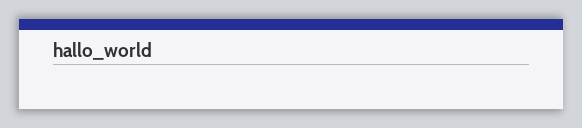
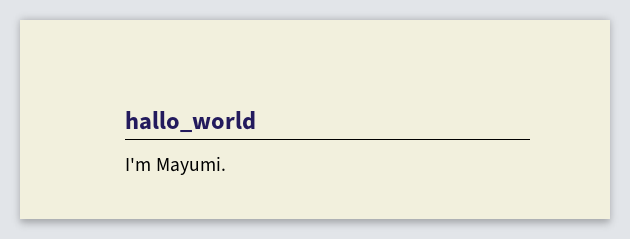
+ I'm Mayumi.

